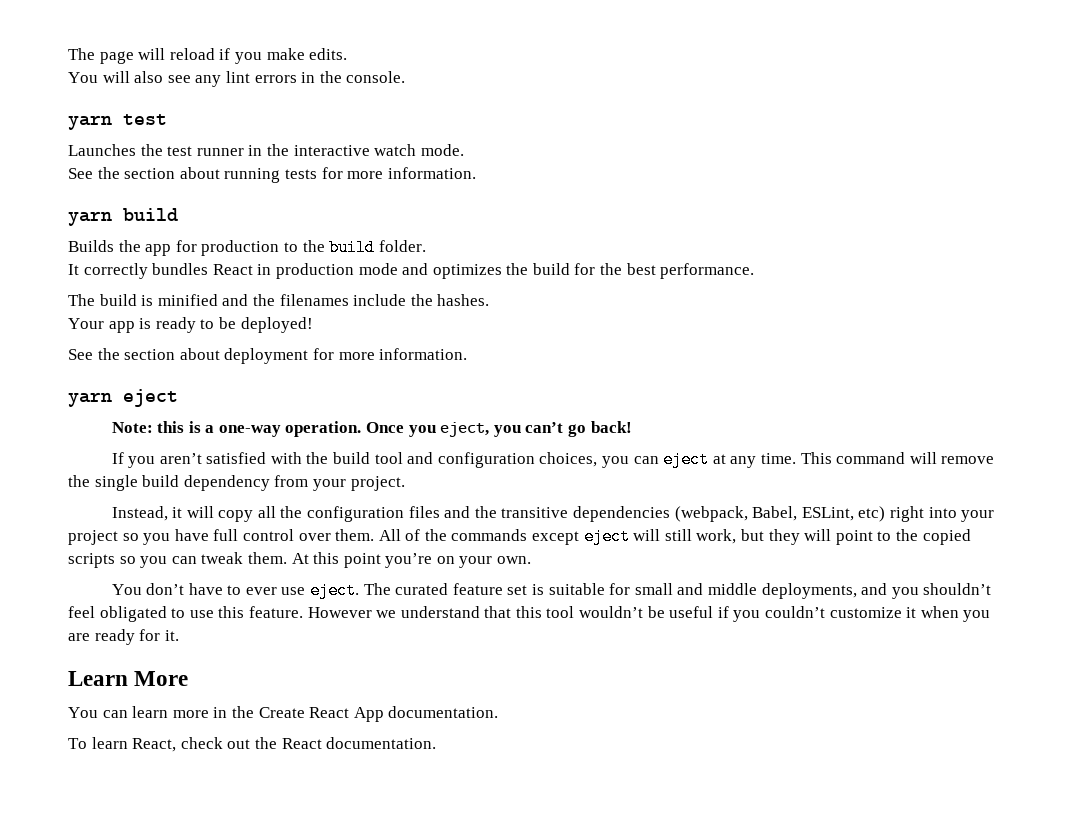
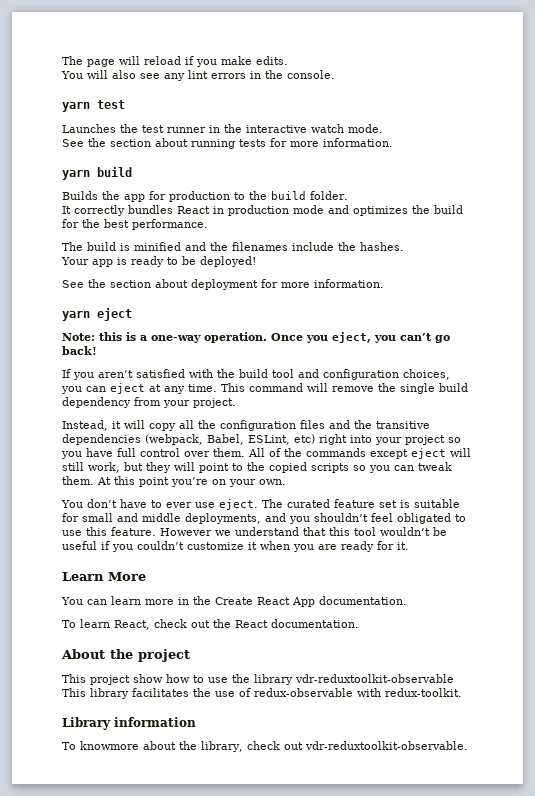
+ About the project
+ This project show how to use the library vdr-reduxtoolkit-observable This library facilitates the use of redux-observable with redux-toolkit.
+ Library information
+ To knowmore about the library, check out vdr-reduxtoolkit-observable.

